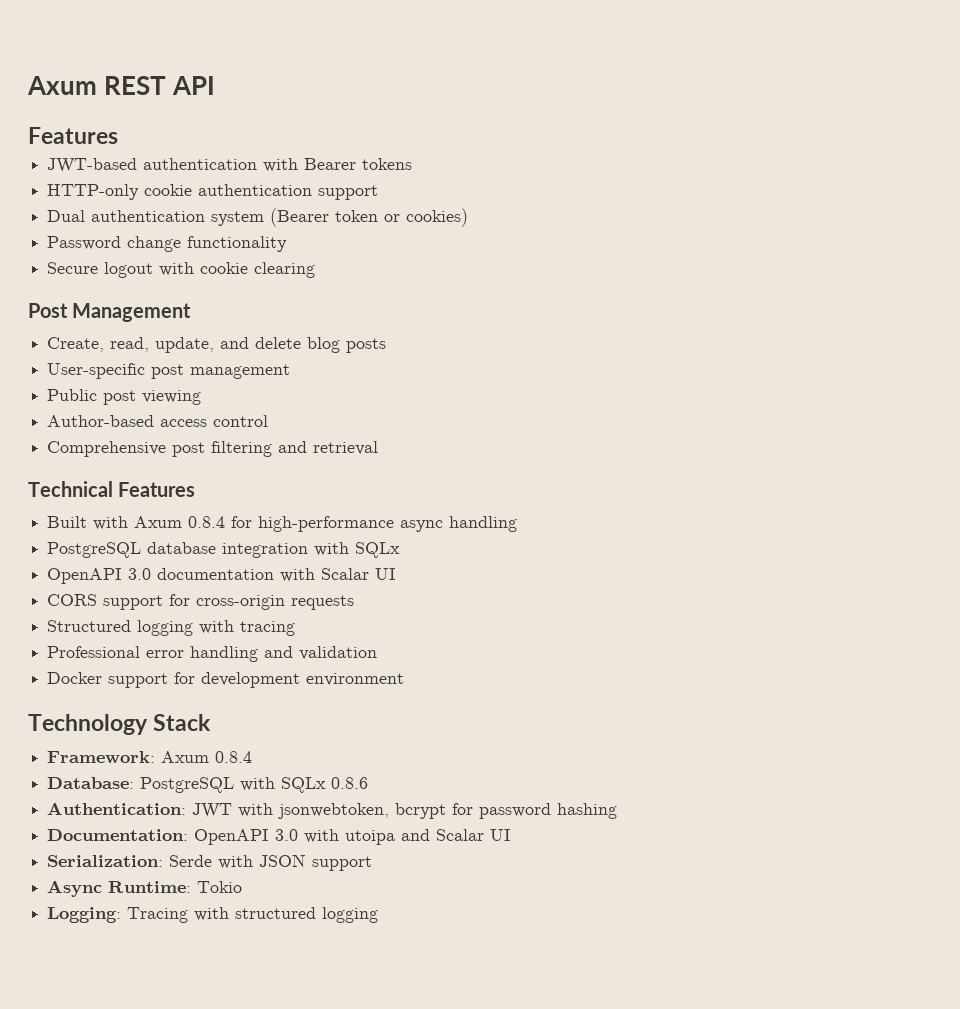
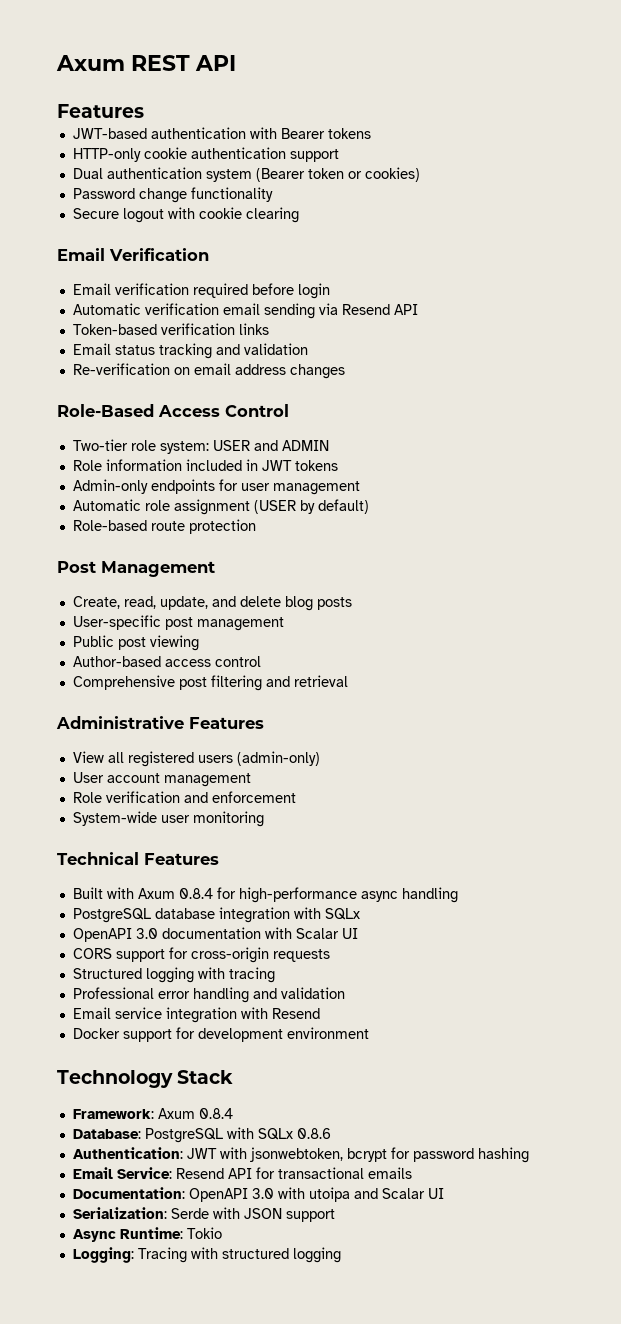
+ Email Verification
+ Email verification required before login
+ Automatic verification email sending via Resend API
+ Token-based verification links
+ Email status tracking and validation
+ Re-verification on email address changes
+ Role-Based Access Control
+ Two-tier role system: USER and ADMIN
+ Role information included in JWT tokens
+ Admin-only endpoints for user management
+ Automatic role assignment (USER by default)
+ Role-based route protection
+ Administrative Features
+ View all registered users (admin-only)
+ User account management
+ Role verification and enforcement
+ System-wide user monitoring
+ Email service integration with Resend
+ Email Service: Resend API for transactional emails

